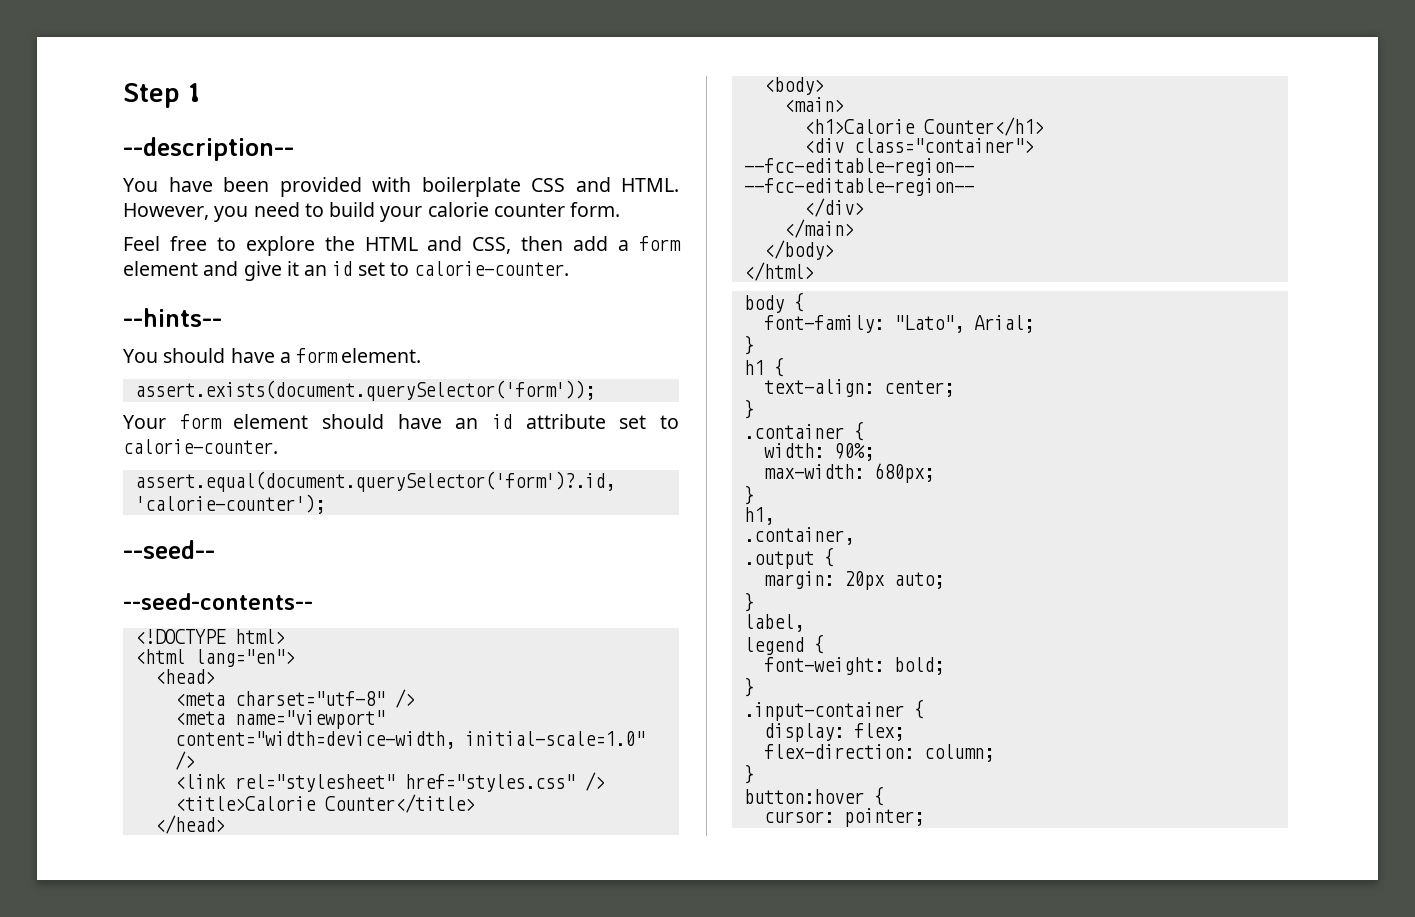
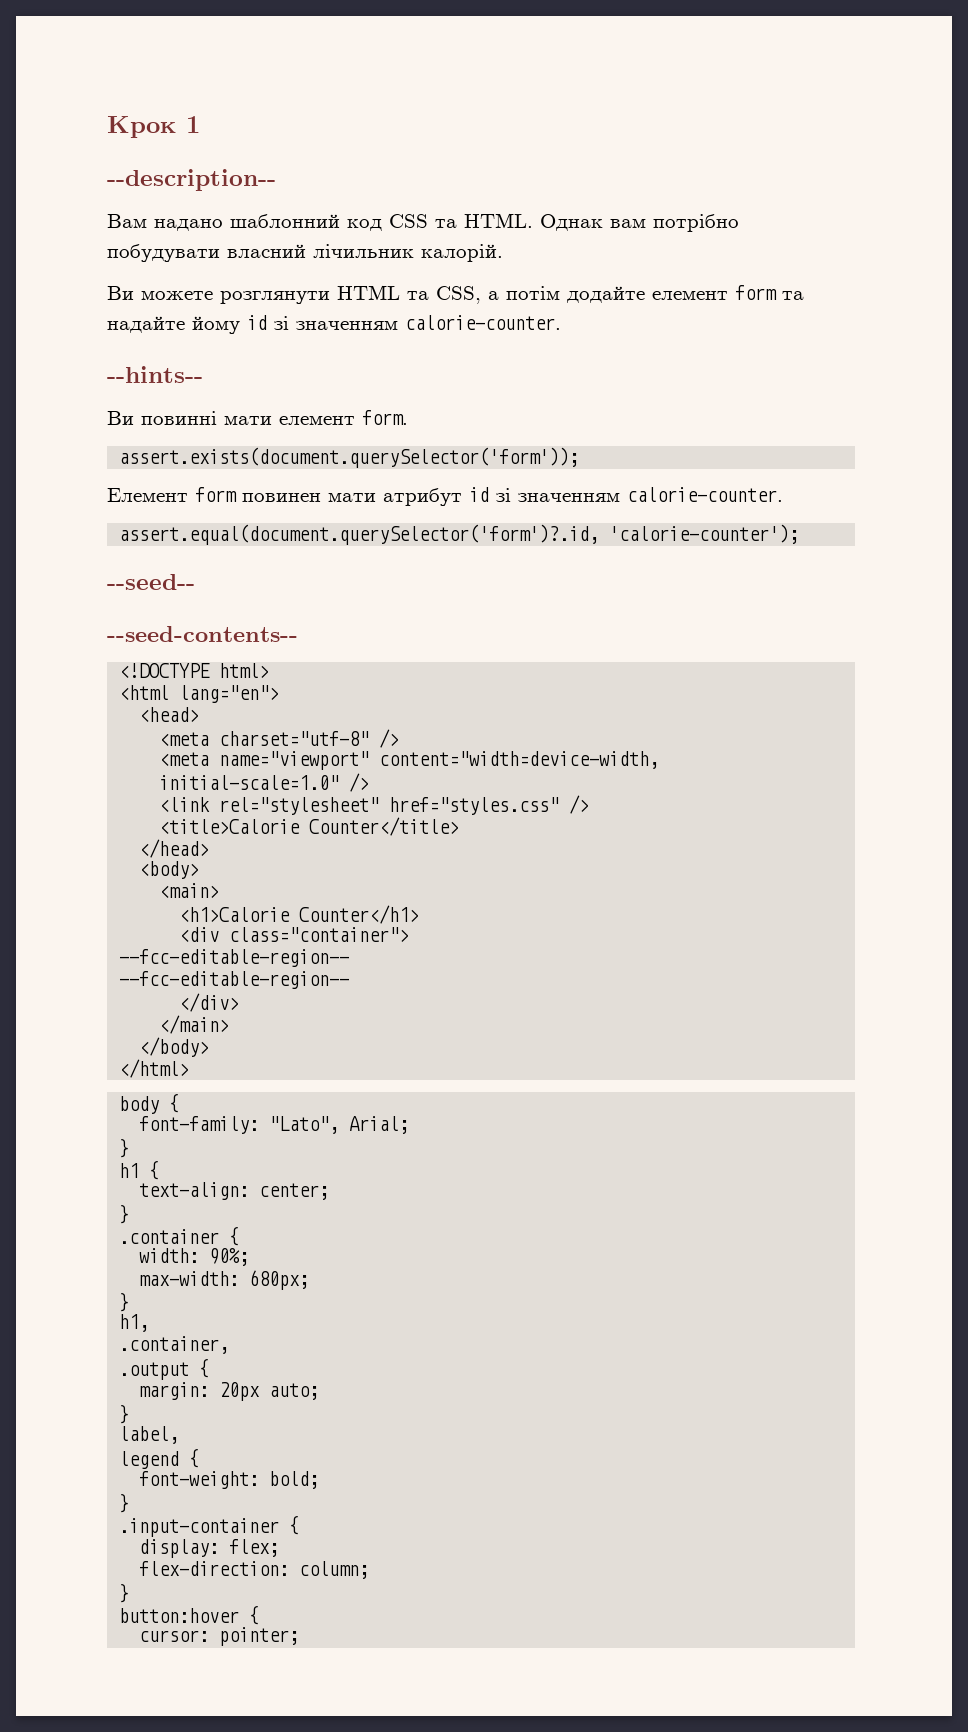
- Step 1
+ Крок 1
- You have been provided with boilerplate CSS and HTML. However, you need to build your calorie counter form.
- Feel free to explore the HTML and CSS, then add a form element and give it an id set to calorie-counter.
+ Вам надано шаблонний код CSS та HTML. Однак вам потрібно побудувати власний лічильник калорій.
+ Ви можете розглянути HTML та CSS, а потім додайте елемент form та надайте йому id зі значенням calorie-counter.
  --hints--
- You should have a form element.
+ Ви повинні мати елемент form.
  assert.exists(document.querySelector('form'));
- Your form element should have an id attribute set to calorie-counter.
+ Елемент form повинен мати атрибут id зі значенням calorie-counter.

